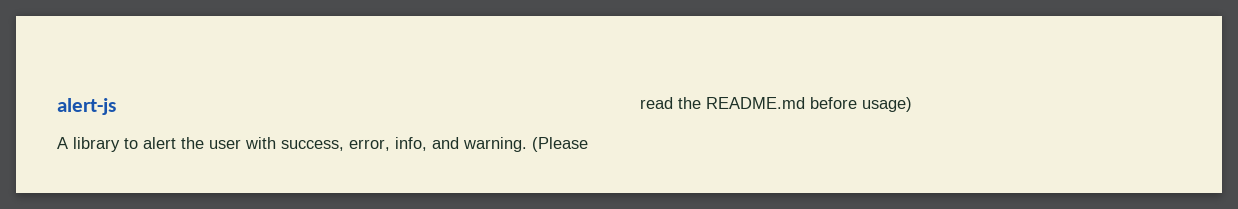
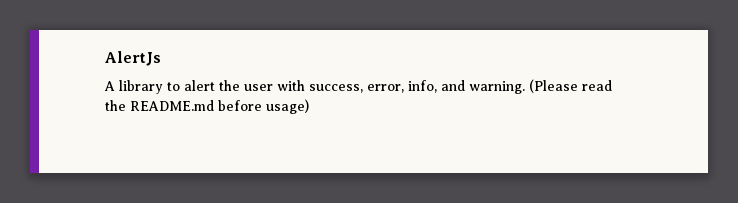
- alert-js
+ AlertJs

